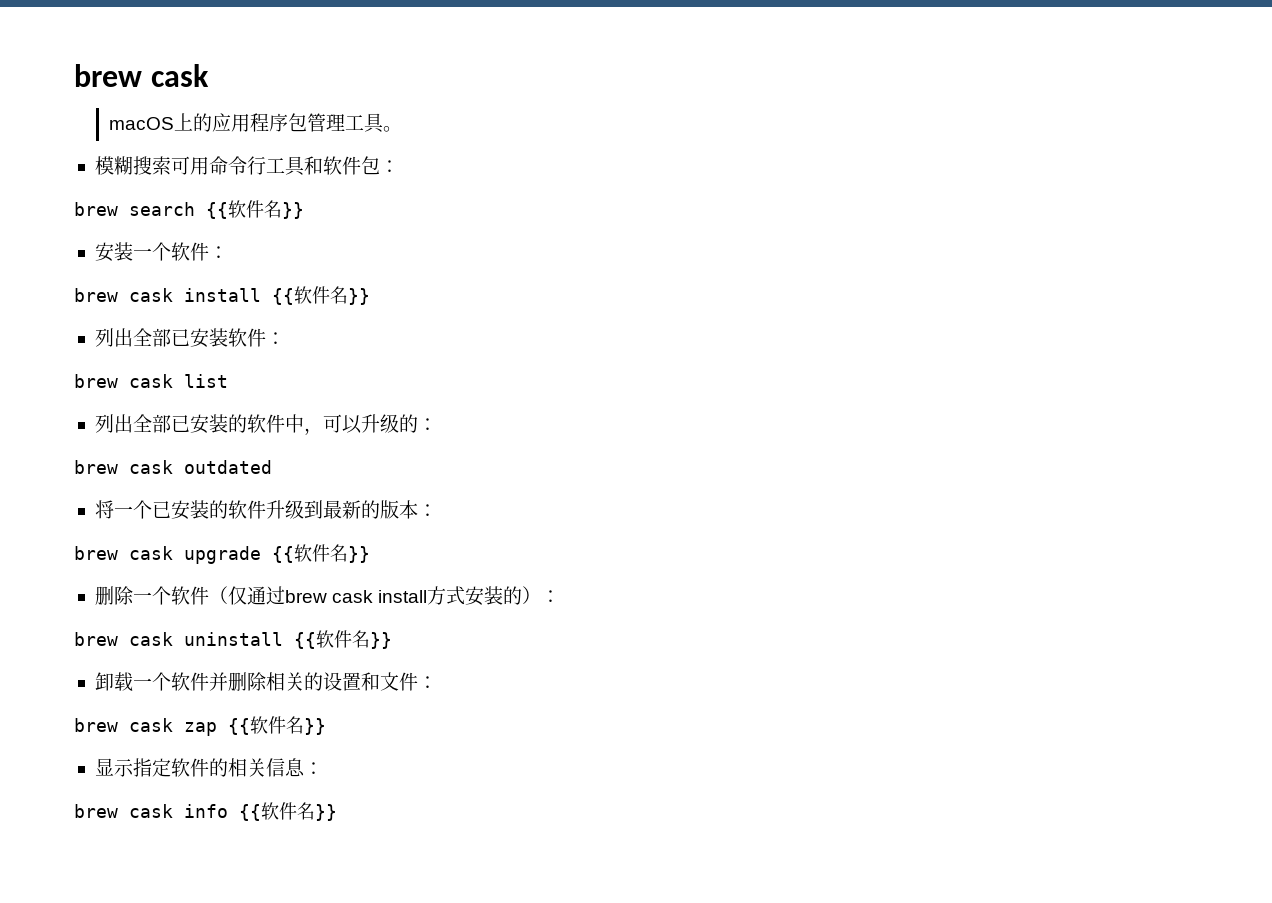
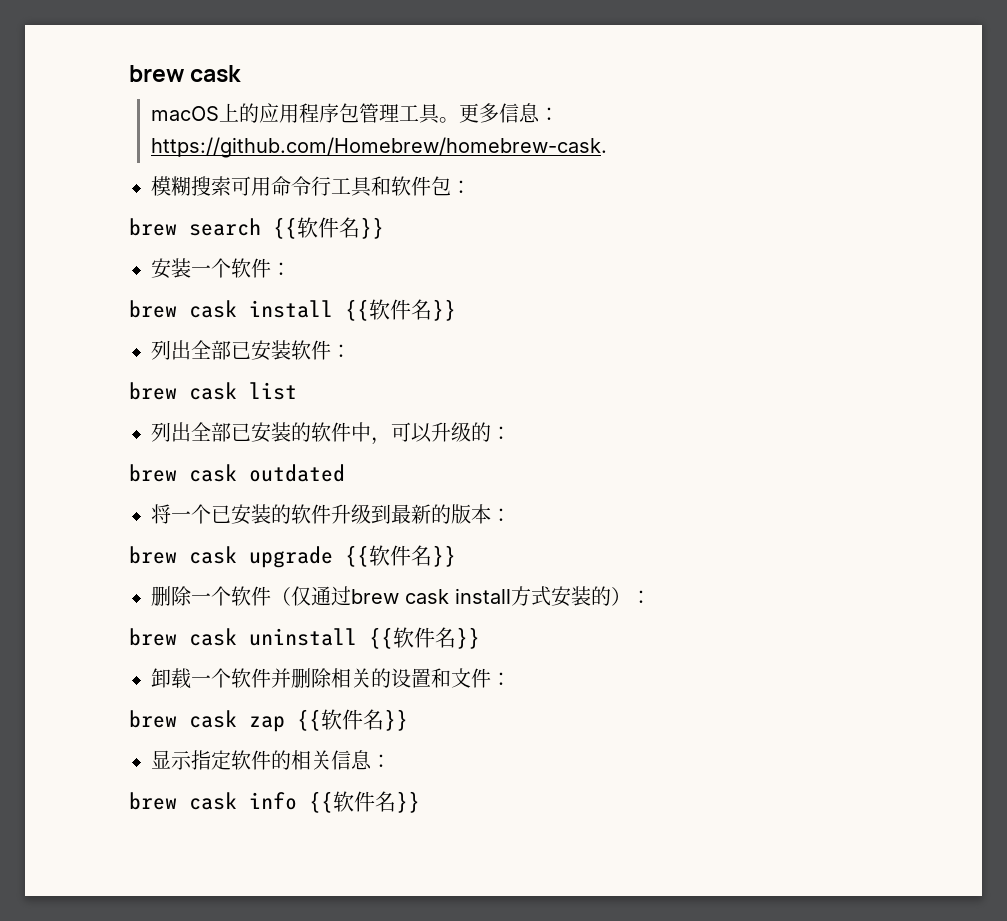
+ 更多信息：https://github.com/Homebrew/homebrew-cask.

